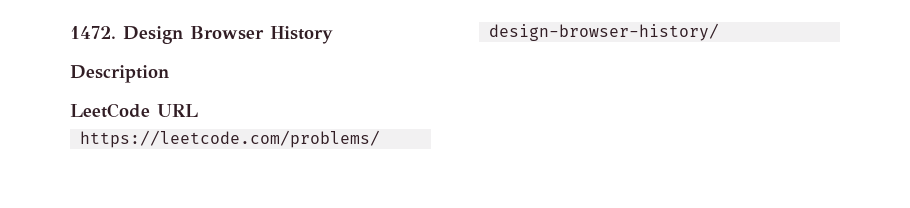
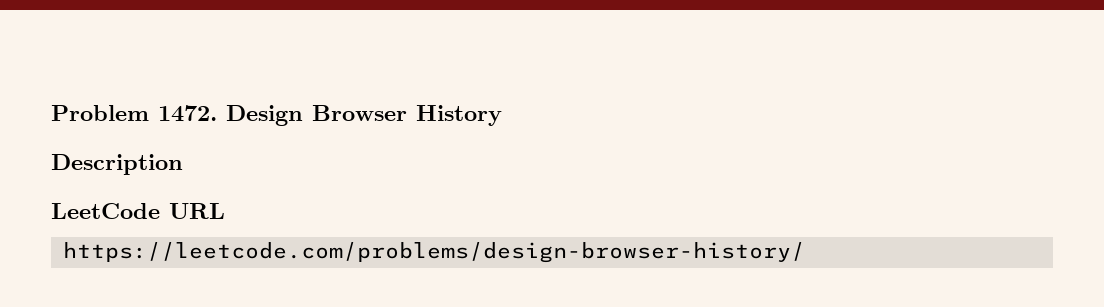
- 1472.
+ Problem 1472.

